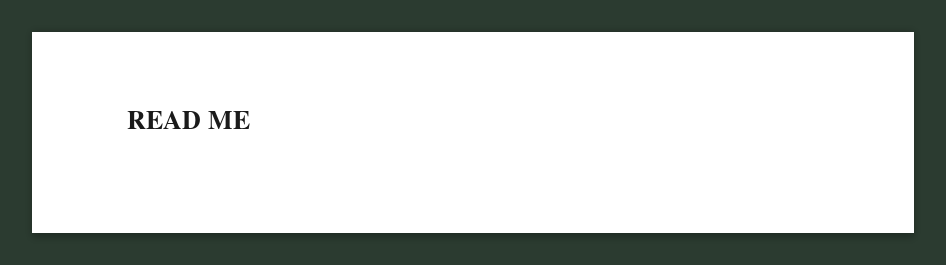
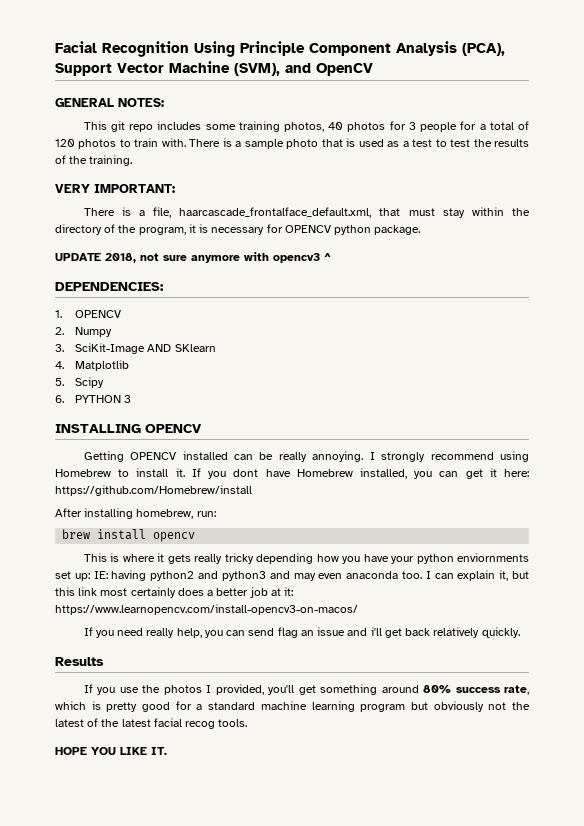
- READ ME
+ Facial Recognition Using Principle Component Analysis (PCA), Support Vector Machine (SVM), and OpenCV
+ GENERAL NOTES:
+ This git repo includes some training photos, 40 photos for 3 people for a total of 120 photos to train with. There is a sample photo that is used as a test to test the results of the training.
+ VERY IMPORTANT:
+ There is a file, haarcascade_frontalface_default.xml, that must stay within the directory of the program, it is necessary for OPENCV python package.
+ UPDATE 2018, not sure anymore with opencv3 ^
+ DEPENDENCIES:
+ 1. OPENCV
+ 2. Numpy
+ 3. SciKit-Image AND SKlearn
+ 4. Matplotlib
+ 5. Scipy
+ 6. PYTHON 3
+ INSTALLING OPENCV
+ Getting OPENCV installed can be really annoying. I strongly recommend using Homebrew to install it. If you dont have Homebrew installed, you can get it here: https://github.com/Homebrew/install
+ After installing homebrew, run:
+ brew install opencv
+ This is where it gets really tricky depending how you have your python enviornments set up: IE: having python2 and python3 and may even anaconda too. I can explain it, but this link most certainly does a better job at it: https://www.learnopencv.com/install-opencv3-on-macos/
+ If you need really help, you can send flag an issue and i'll get back relatively quickly.
+ Results
+ If you use the photos I provided, you'll get something around 80% success rate, which is pretty good for a standard machine learning program but obviously not the latest of the latest facial recog tools.
+ HOPE YOU LIKE IT.

